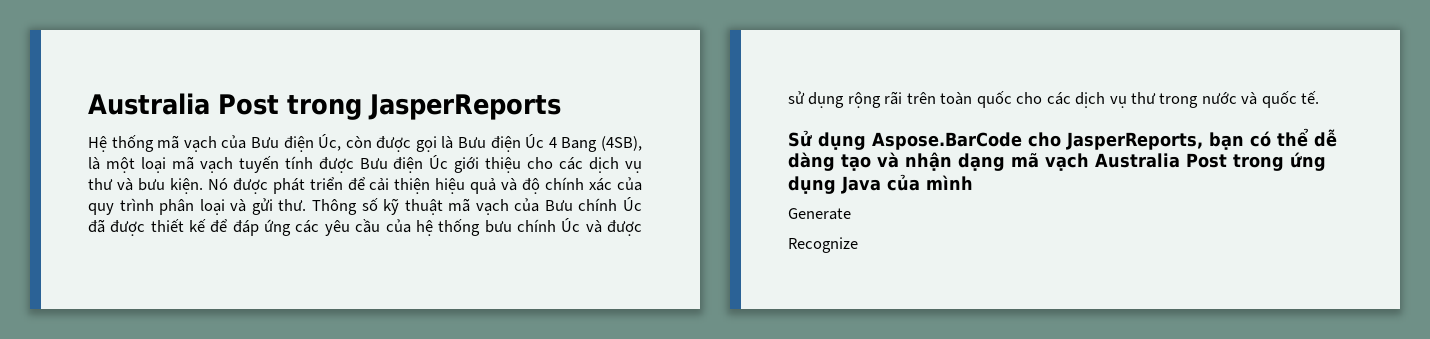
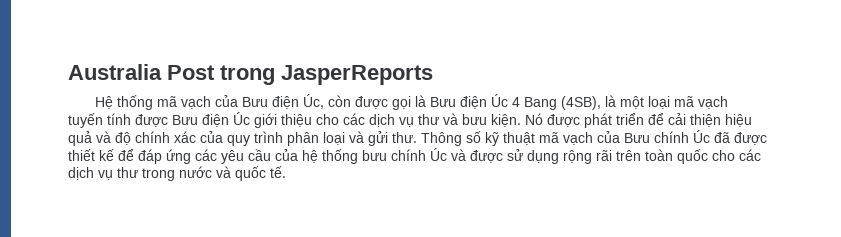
- Sử dụng Aspose.BarCode cho JasperReports, bạn có thể dễ dàng tạo và nhận dạng mã vạch Australia Post trong ứng dụng Java của mình
- Generate
- Recognize

